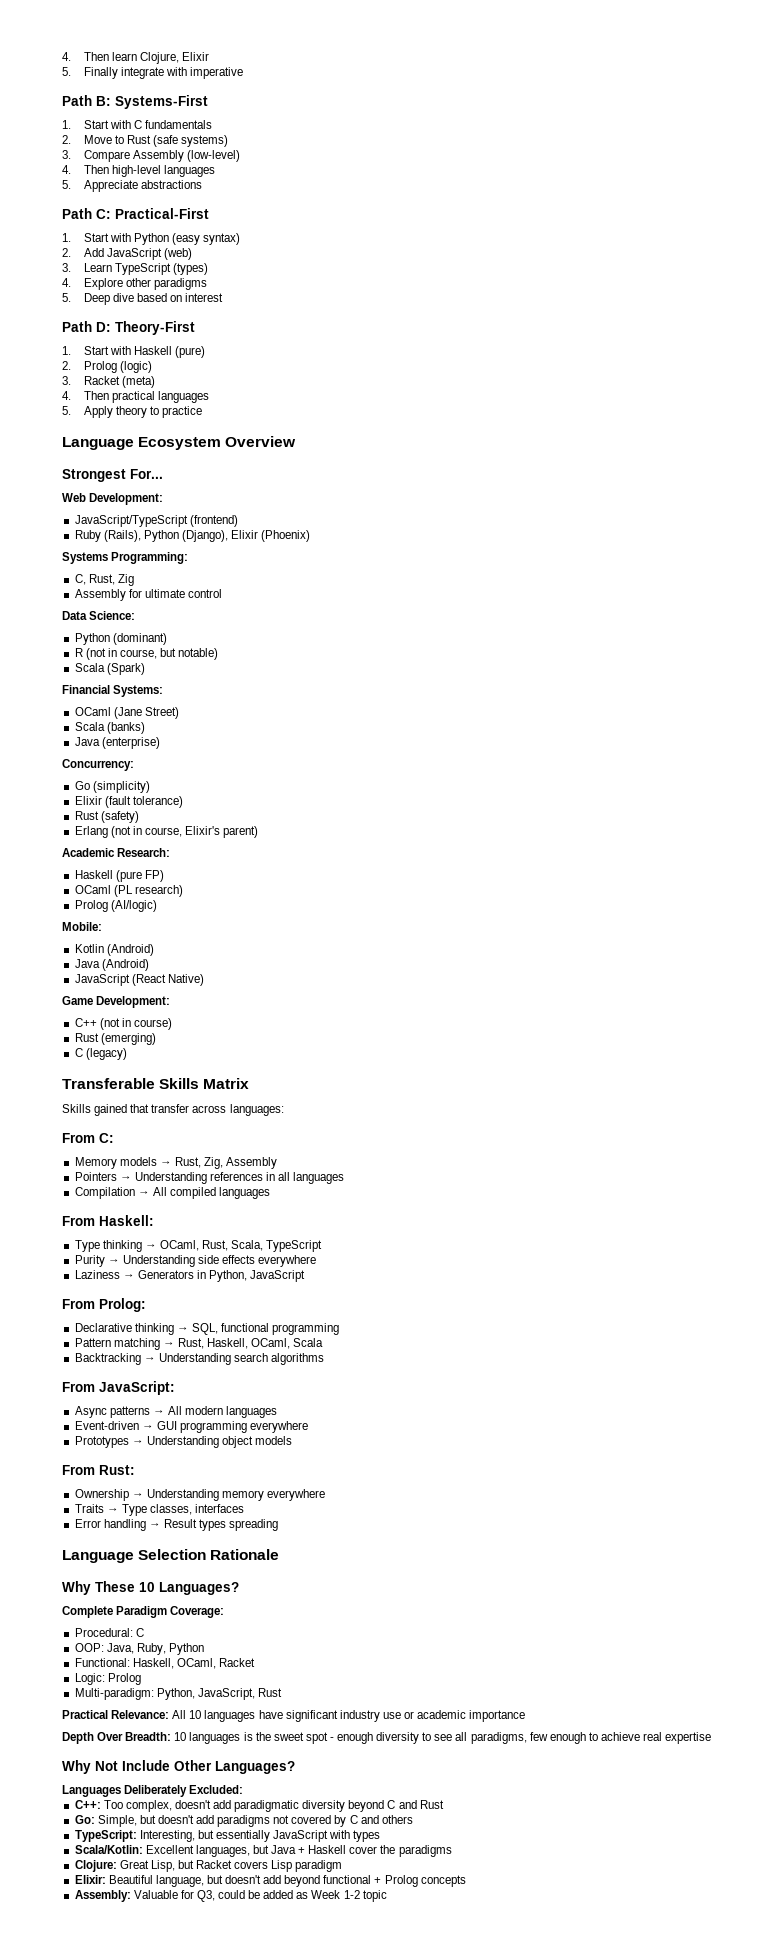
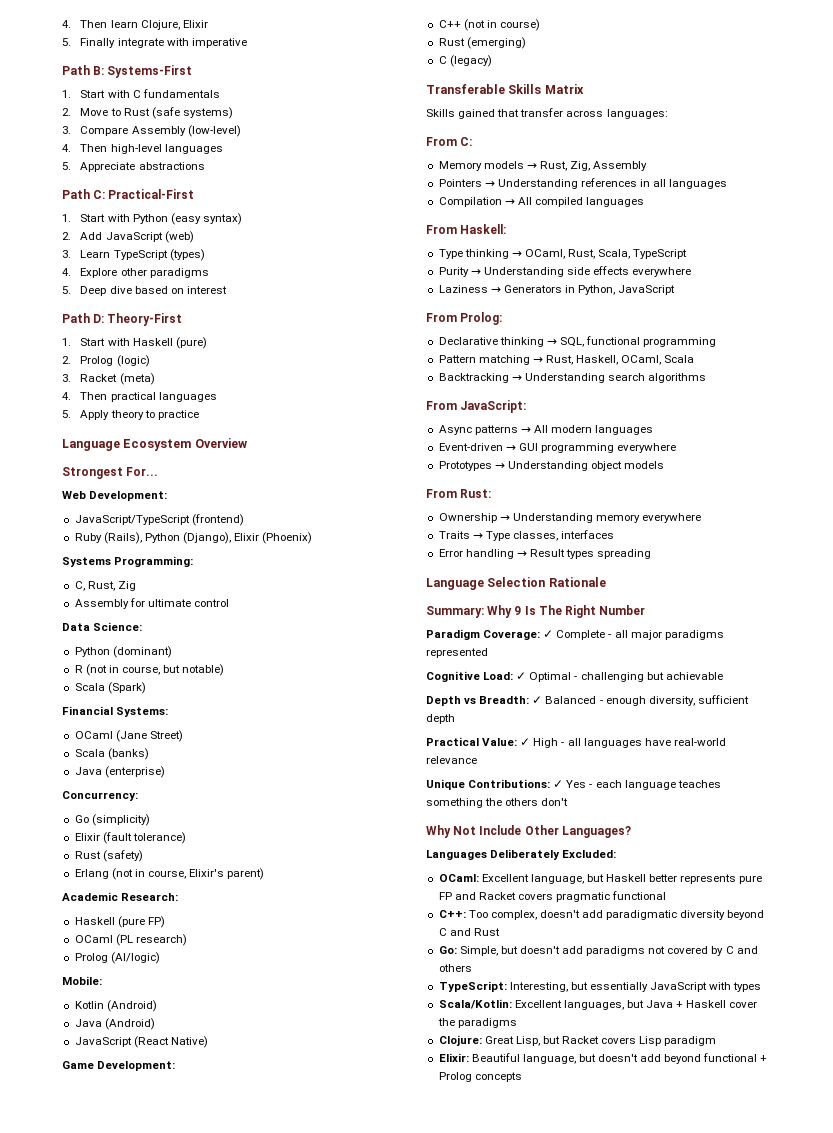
- Why These 10 Languages?
- Complete Paradigm Coverage:
- Procedural: C
- OOP: Java, Ruby, Python
- Functional: Haskell, OCaml, Racket
- Logic: Prolog
- Multi-paradigm: Python, JavaScript, Rust
- Practical Relevance: All 10 languages have significant industry use or academic importance
- Depth Over Breadth: 10 languages is the sweet spot - enough diversity to see all paradigms, few enough to achieve real expertise
+ Summary: Why 9 Is The Right Number
+ Paradigm Coverage: ✓ Complete - all major paradigms represented
+ Cognitive Load: ✓ Optimal - challenging but achievable
+ Depth vs Breadth: ✓ Balanced - enough diversity, sufficient depth
+ Practical Value: ✓ High - all languages have real-world relevance
+ Unique Contributions: ✓ Yes - each language teaches something the others don't
+ OCaml: Excellent language, but Haskell better represents pure FP and Racket covers pragmatic functional
- Assembly: Valuable for Q3, could be added as Week 1-2 topic

